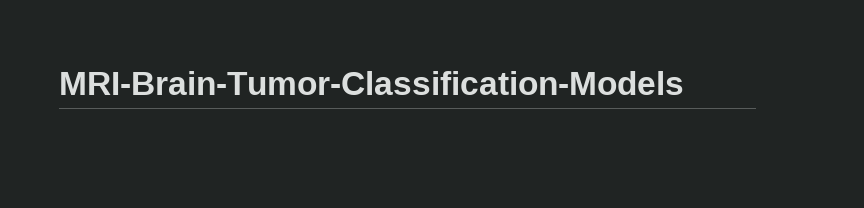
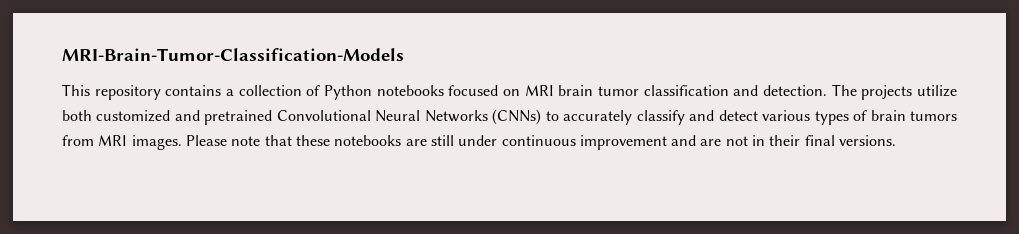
+ This repository contains a collection of Python notebooks focused on MRI brain tumor classification and detection. The projects utilize both customized and pretrained Convolutional Neural Networks (CNNs) to accurately classify and detect various types of brain tumors from MRI images. Please note that these notebooks are still under continuous improvement and are not in their final versions.

